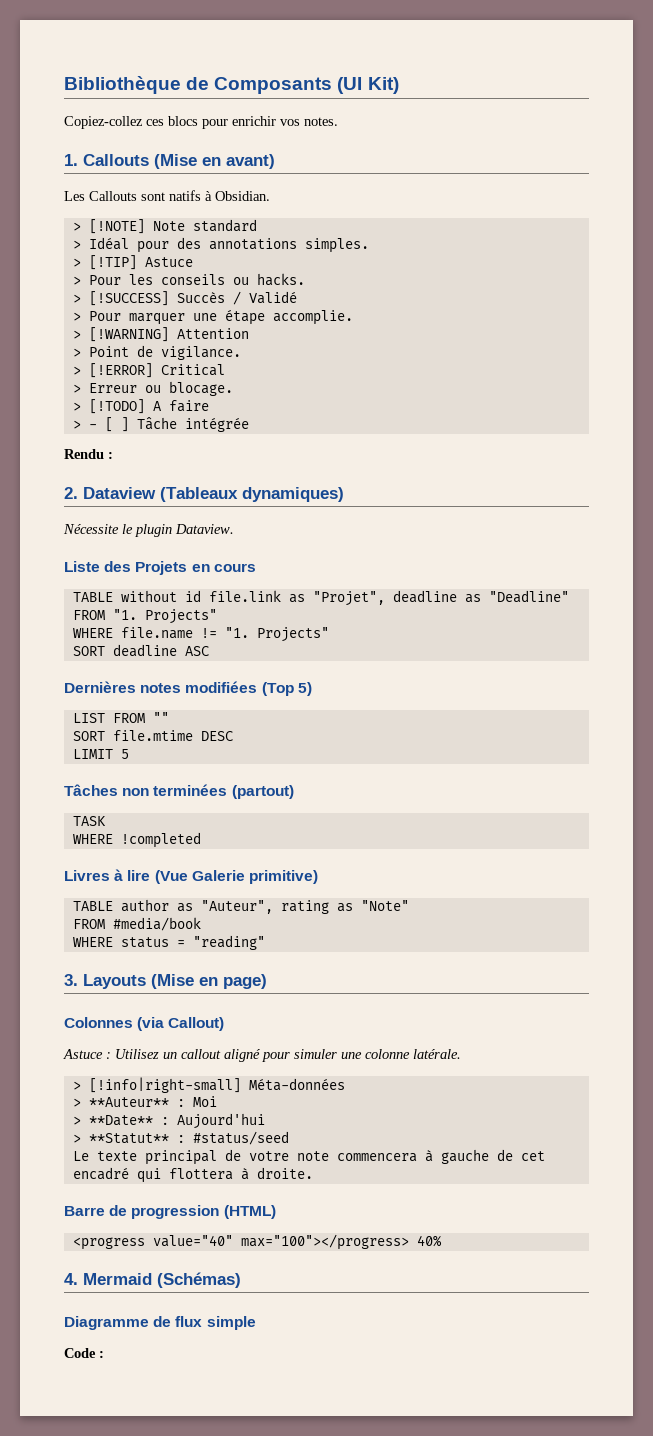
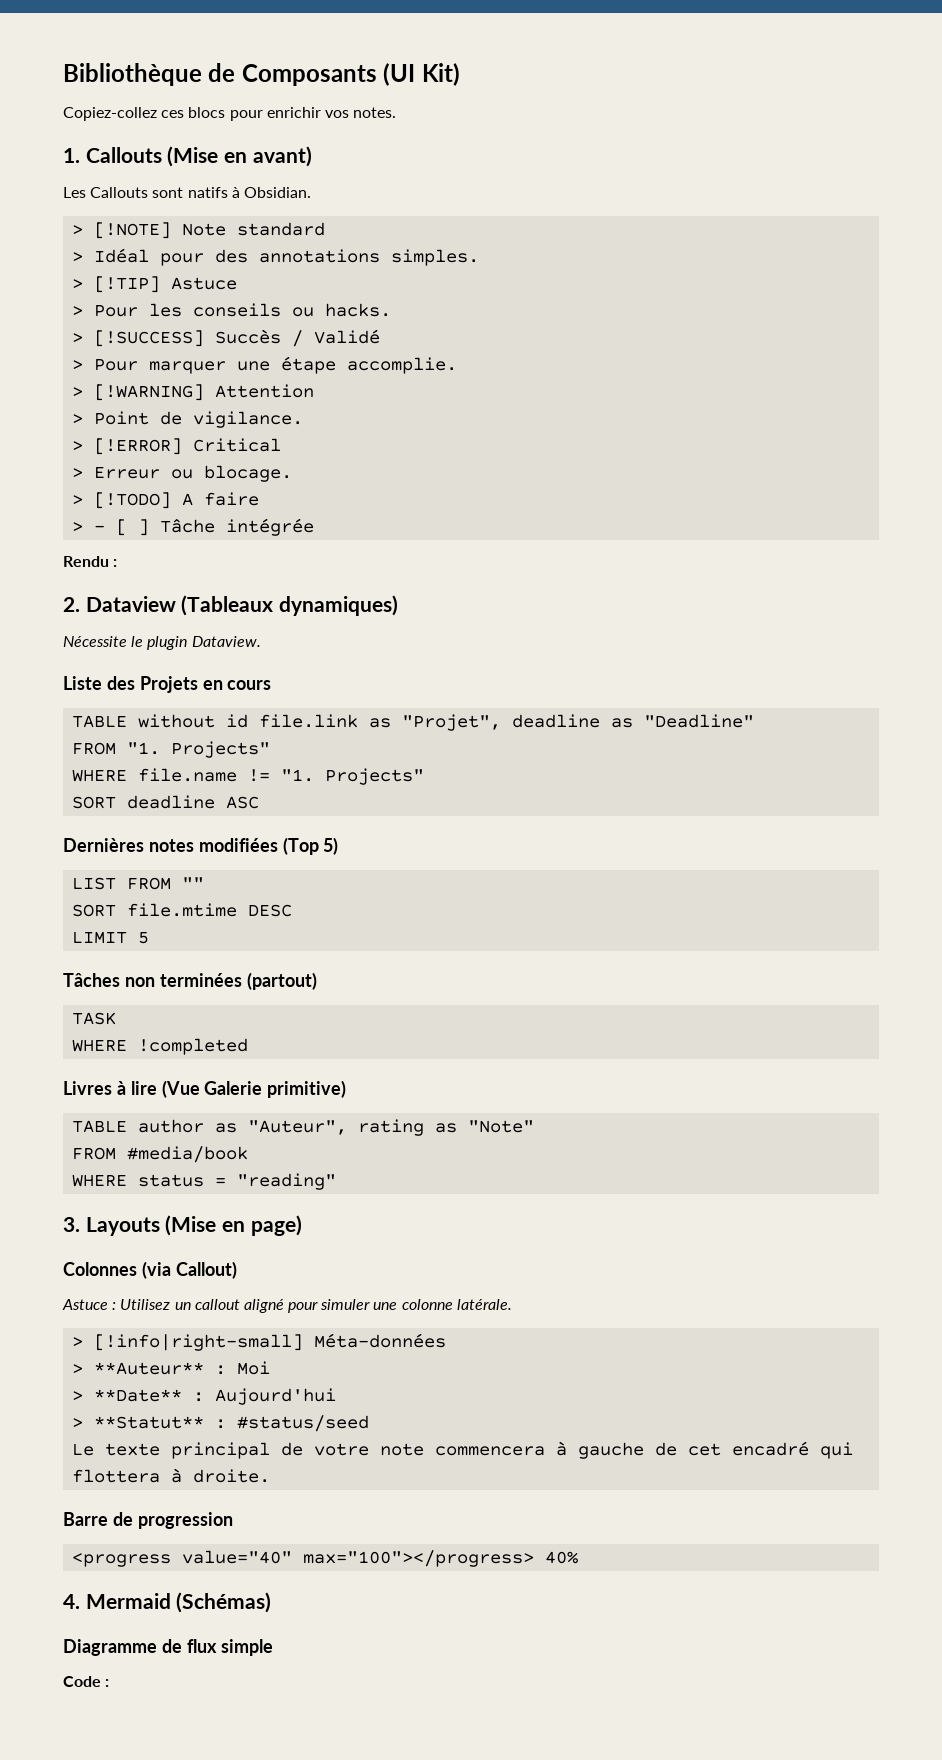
- Barre de progression (HTML)
+ Barre de progression

